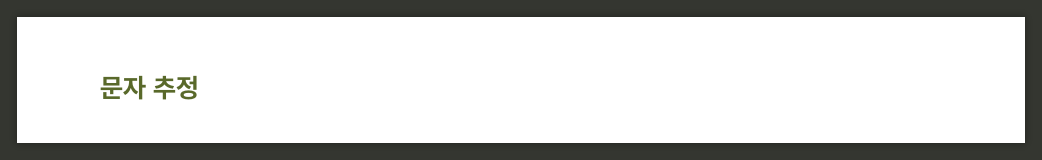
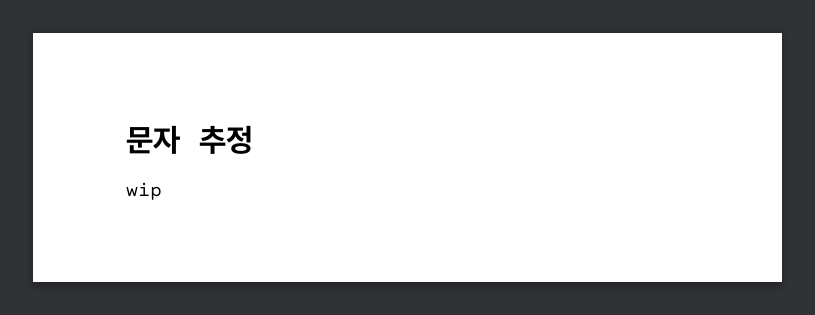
+ wip

